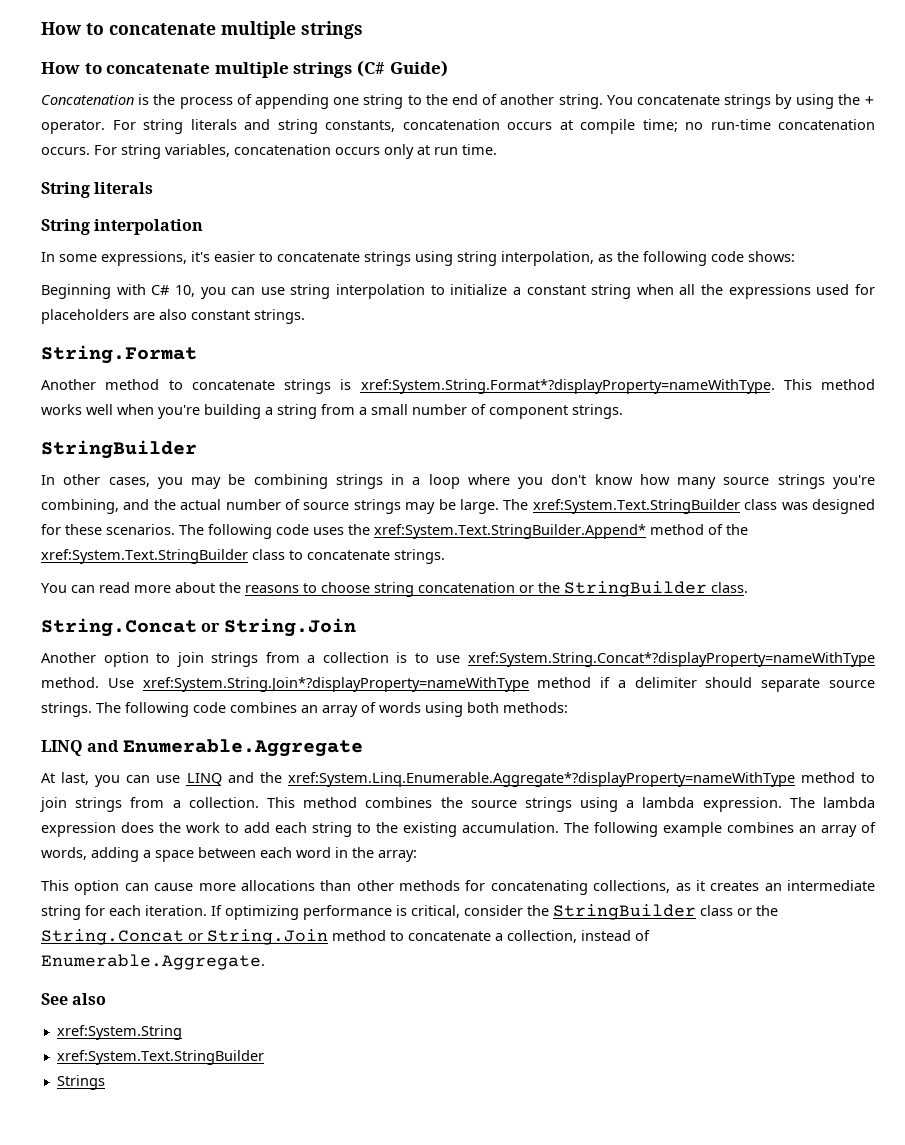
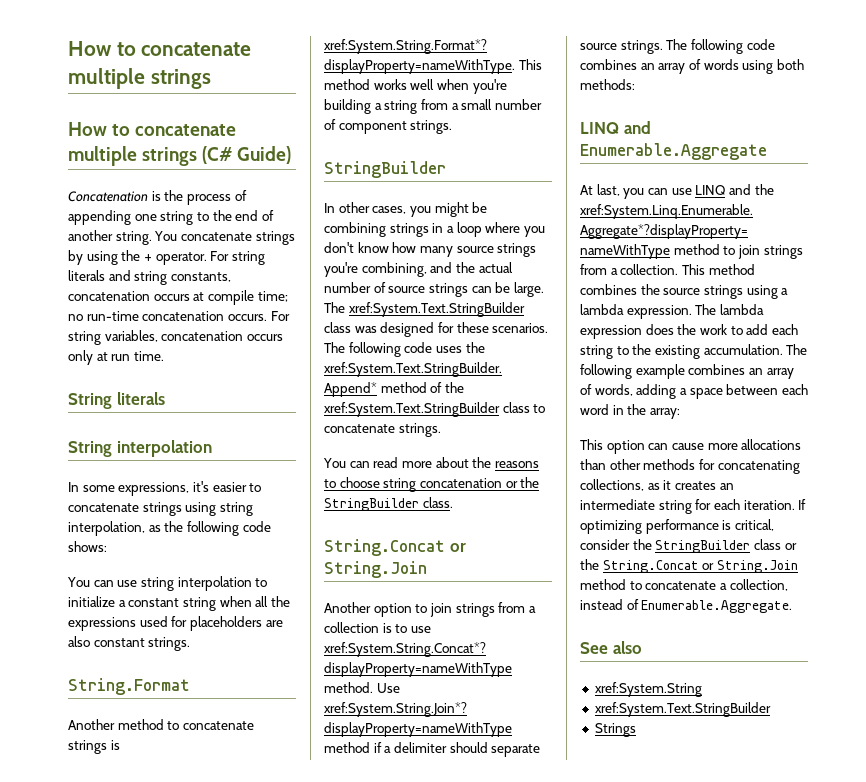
- Beginning with C# 10, you can use string interpolation to initialize a constant string when all the expressions used for placeholders are also constant strings.
+ You can use string interpolation to initialize a constant string when all the expressions used for placeholders are also constant strings.
- In other cases, you may be combining strings in a loop where you don't know how many source strings you're combining, and the actual number of source strings may be large.
+ In other cases, you might be combining strings in a loop where you don't know how many source strings you're combining, and the actual number of source strings can be large.

